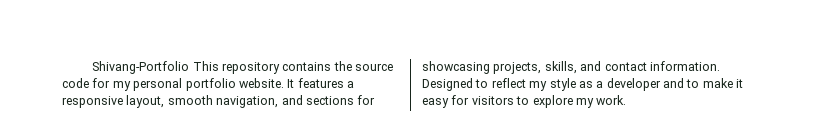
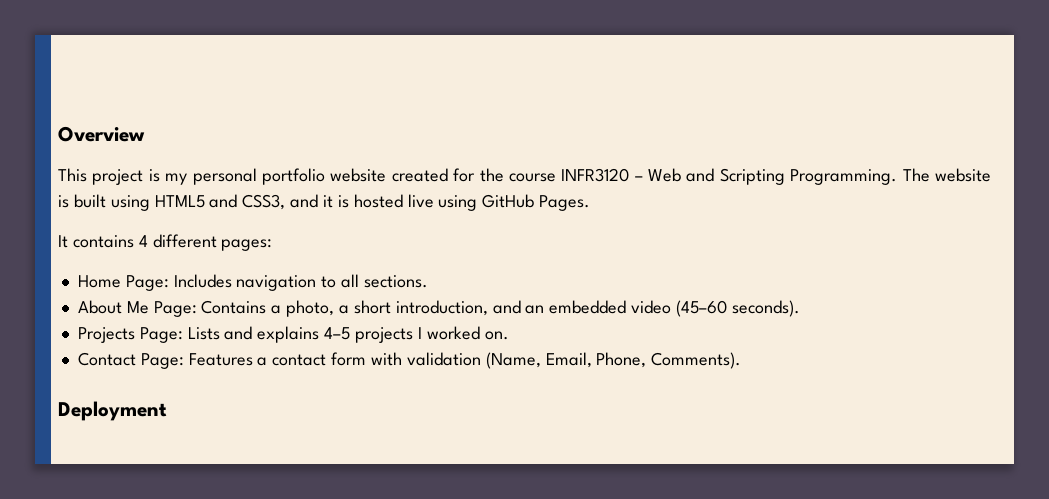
- Shivang-Portfolio This repository contains the source code for my personal portfolio website. It features a responsive layout, smooth navigation, and sections for showcasing projects, skills, and contact information. Designed to reflect my style as a developer and to make it easy for visitors to explore my work.
+ Overview
+ This project is my personal portfolio website created for the course INFR3120 – Web and Scripting Programming. The website is built using HTML5 and CSS3, and it is hosted live using GitHub Pages.
+ It contains 4 different pages:
+ Home Page: Includes navigation to all sections.
+ About Me Page: Contains a photo, a short introduction, and an embedded video (45–60 seconds).
+ Projects Page: Lists and explains 4–5 projects I worked on.
+ Contact Page: Features a contact form with validation (Name, Email, Phone, Comments).
+ Deployment

